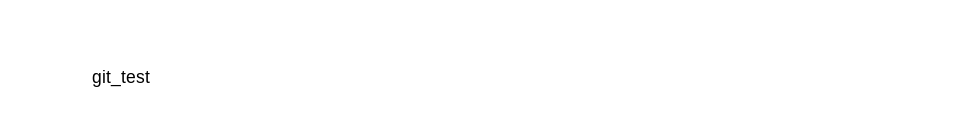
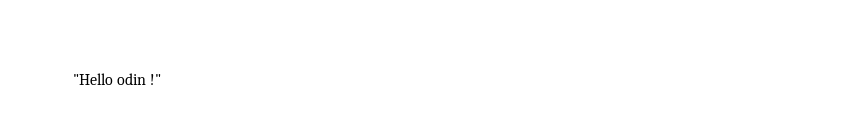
- git_test
+ "Hello odin !"

